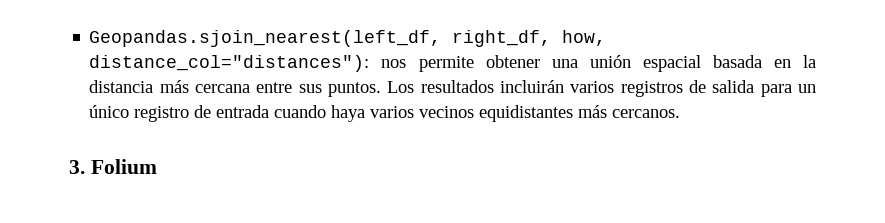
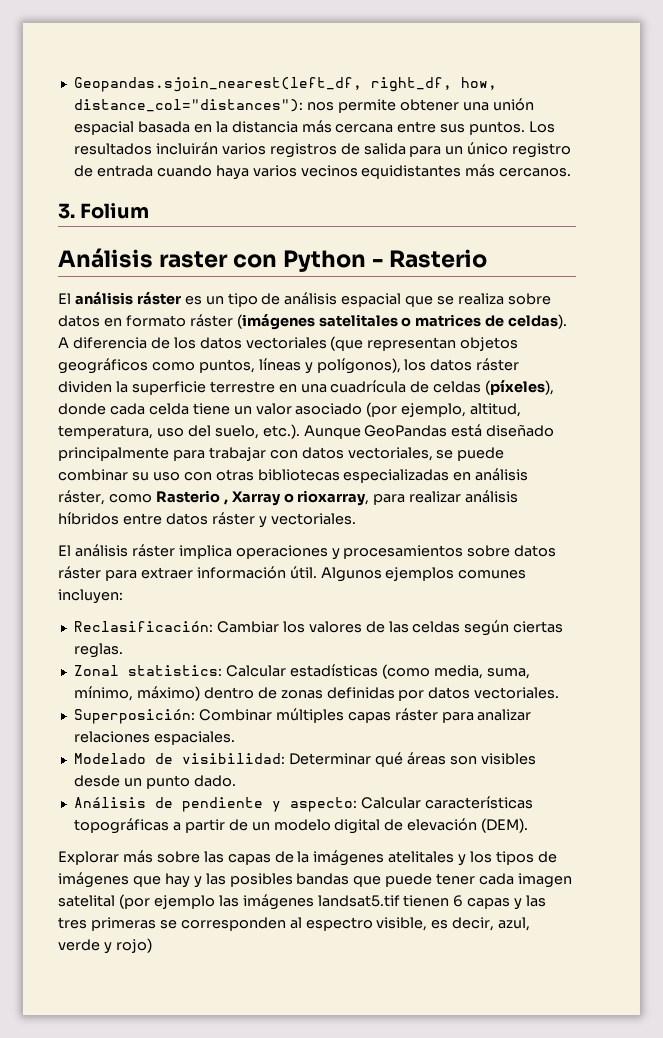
+ Análisis raster con Python - Rasterio
+ El análisis ráster es un tipo de análisis espacial que se realiza sobre datos en formato ráster (imágenes satelitales o matrices de celdas). A diferencia de los datos vectoriales (que representan objetos geográficos como puntos, líneas y polígonos), los datos ráster dividen la superficie terrestre en una cuadrícula de celdas (píxeles), donde cada celda tiene un valor asociado (por ejemplo, altitud, temperatura, uso del suelo, etc.). Aunque GeoPandas está diseñado principalmente para trabajar con datos vectoriales, se puede combinar su uso con otras bibliotecas especializadas en análisis ráster, como Rasterio , Xarray o rioxarray, para realizar análisis híbridos entre datos ráster y vectoriales.
+ El análisis ráster implica operaciones y procesamientos sobre datos ráster para extraer información útil. Algunos ejemplos comunes incluyen:
+ Reclasificación: Cambiar los valores de las celdas según ciertas reglas.
+ Zonal statistics: Calcular estadísticas (como media, suma, mínimo, máximo) dentro de zonas definidas por datos vectoriales.
+ Superposición: Combinar múltiples capas ráster para analizar relaciones espaciales.
+ Modelado de visibilidad: Determinar qué áreas son visibles desde un punto dado.
+ Análisis de pendiente y aspecto: Calcular características topográficas a partir de un modelo digital de elevación (DEM).
+ Explorar más sobre las capas de la imágenes atelitales y los tipos de imágenes que hay y las posibles bandas que puede tener cada imagen satelital (por ejemplo las imágenes landsat5.tif tienen 6 capas y las tres primeras se corresponden al espectro visible, es decir, azul, verde y rojo)

